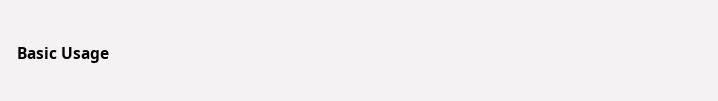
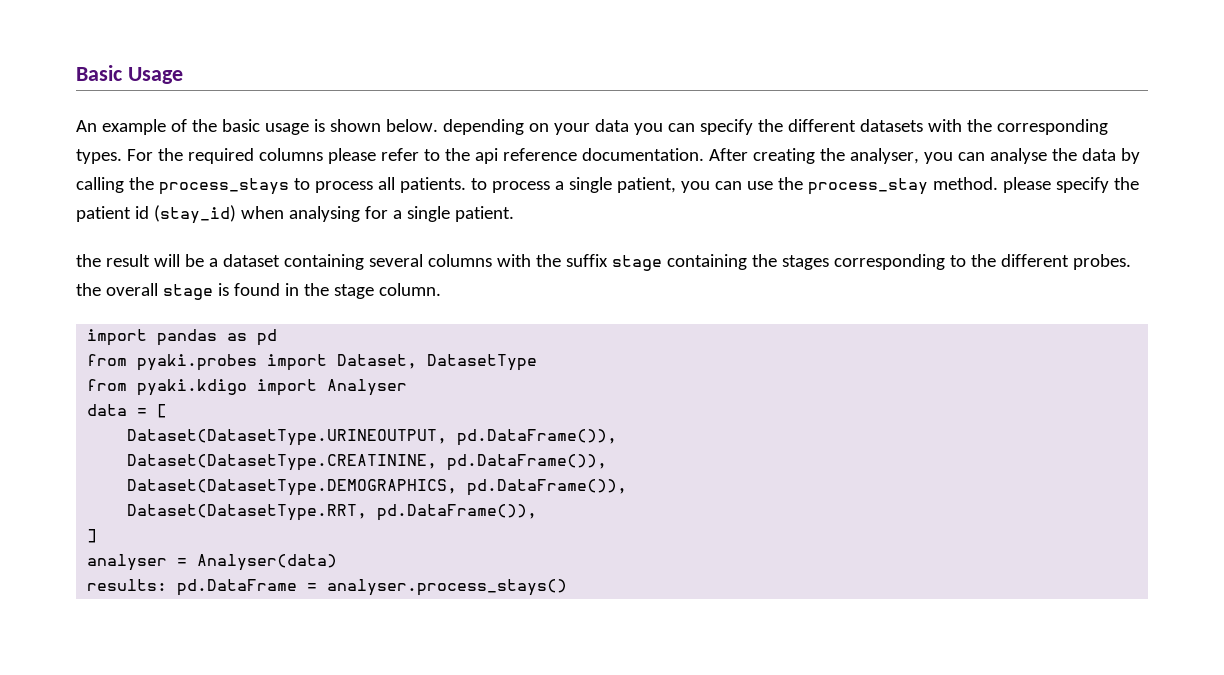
+ An example of the basic usage is shown below. depending on your data you can specify the different datasets with the corresponding types. For the required columns please refer to the api reference documentation. After creating the analyser, you can analyse the data by calling the process_stays to process all patients. to process a single patient, you can use the process_stay method. please specify the patient id (stay_id) when analysing for a single patient.
+ the result will be a dataset containing several columns with the suffix stage containing the stages corresponding to the different probes. the overall stage is found in the stage column.
+ import pandas as pd
+ from pyaki.probes import Dataset, DatasetType
+ from pyaki.kdigo import Analyser
+ data = [
+ Dataset(DatasetType.URINEOUTPUT, pd.DataFrame()),
+ Dataset(DatasetType.CREATININE, pd.DataFrame()),
+ Dataset(DatasetType.DEMOGRAPHICS, pd.DataFrame()),
+ Dataset(DatasetType.RRT, pd.DataFrame()),
+ ]
+ analyser = Analyser(data)
+ results: pd.DataFrame = analyser.process_stays()

